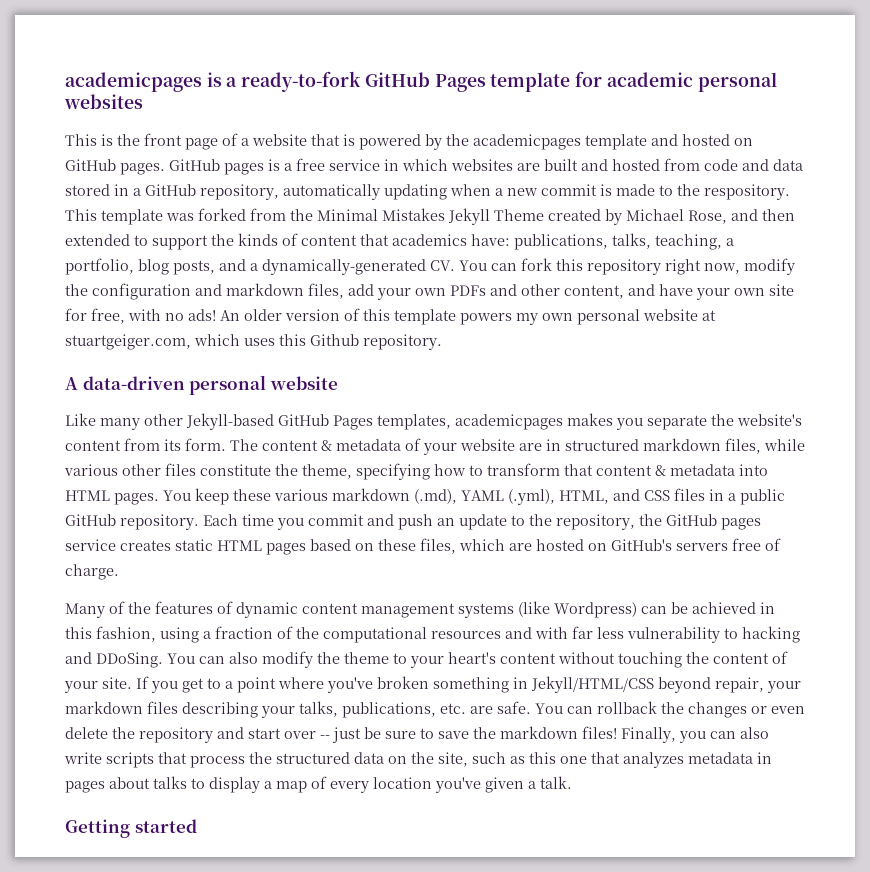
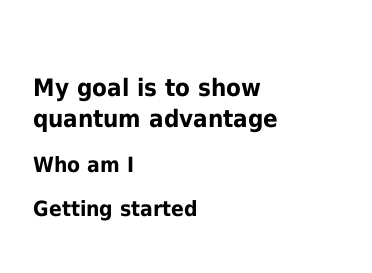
- academicpages is a ready-to-fork GitHub Pages template for academic personal websites
- This is the front page of a website that is powered by the academicpages template and hosted on GitHub pages. GitHub pages is a free service in which websites are built and hosted from code and data stored in a GitHub repository, automatically updating when a new commit is made to the respository. This template was forked from the Minimal Mistakes Jekyll Theme created by Michael Rose, and then extended to support the kinds of content that academics have: publications, talks, teaching, a portfolio, blog posts, and a dynamically-generated CV. You can fork this repository right now, modify the configuration and markdown files, add your own PDFs and other content, and have your own site for free, with no ads! An older version of this template powers my own personal website at stuartgeiger.com, which uses this Github repository.
- A data-driven personal website
- Like many other Jekyll-based GitHub Pages templates, academicpages makes you separate the website's content from its form. The content & metadata of your website are in structured markdown files, while various other files constitute the theme, specifying how to transform that content & metadata into HTML pages. You keep these various markdown (.md), YAML (.yml), HTML, and CSS files in a public GitHub repository. Each time you commit and push an update to the repository, the GitHub pages service creates static HTML pages based on these files, which are hosted on GitHub's servers free of charge.
- Many of the features of dynamic content management systems (like Wordpress) can be achieved in this fashion, using a fraction of the computational resources and with far less vulnerability to hacking and DDoSing. You can also modify the theme to your heart's content without touching the content of your site. If you get to a point where you've broken something in Jekyll/HTML/CSS beyond repair, your markdown files describing your talks, publications, etc. are safe. You can rollback the changes or even delete the repository and start over -- just be sure to save the markdown files! Finally, you can also write scripts that process the structured data on the site, such as this one that analyzes metadata in pages about talks to display a map of every location you've given a talk.
+ My goal is to show quantum advantage
+ Who am I

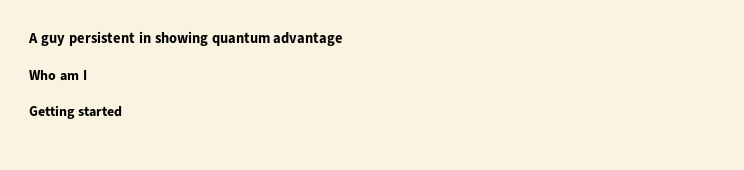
- My goal is to show quantum advantage
+ A guy persistent in showing quantum advantage

